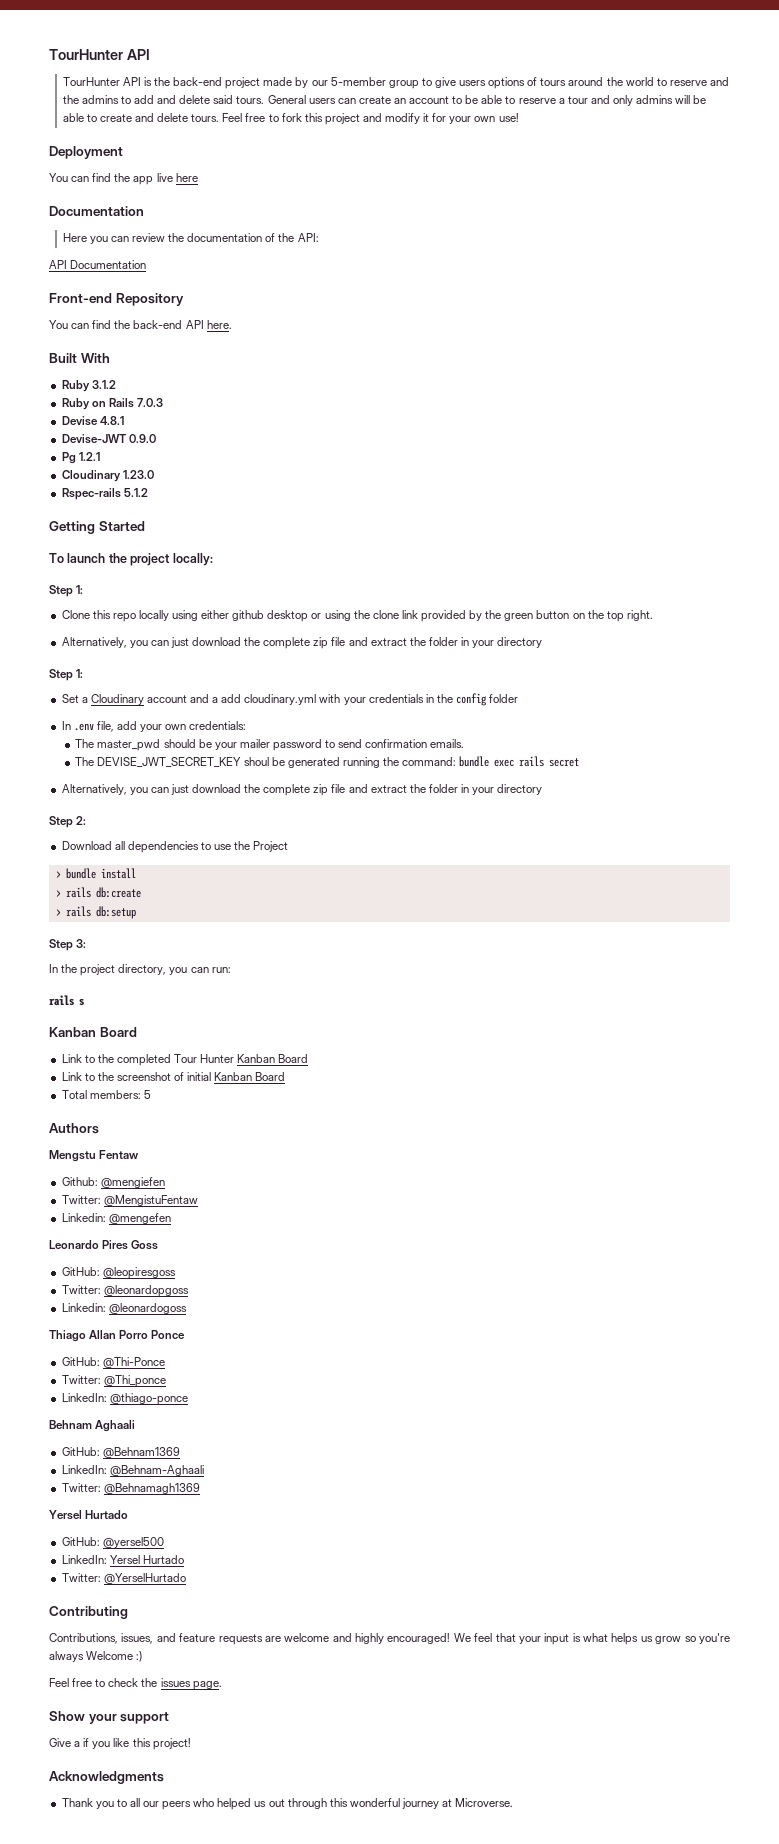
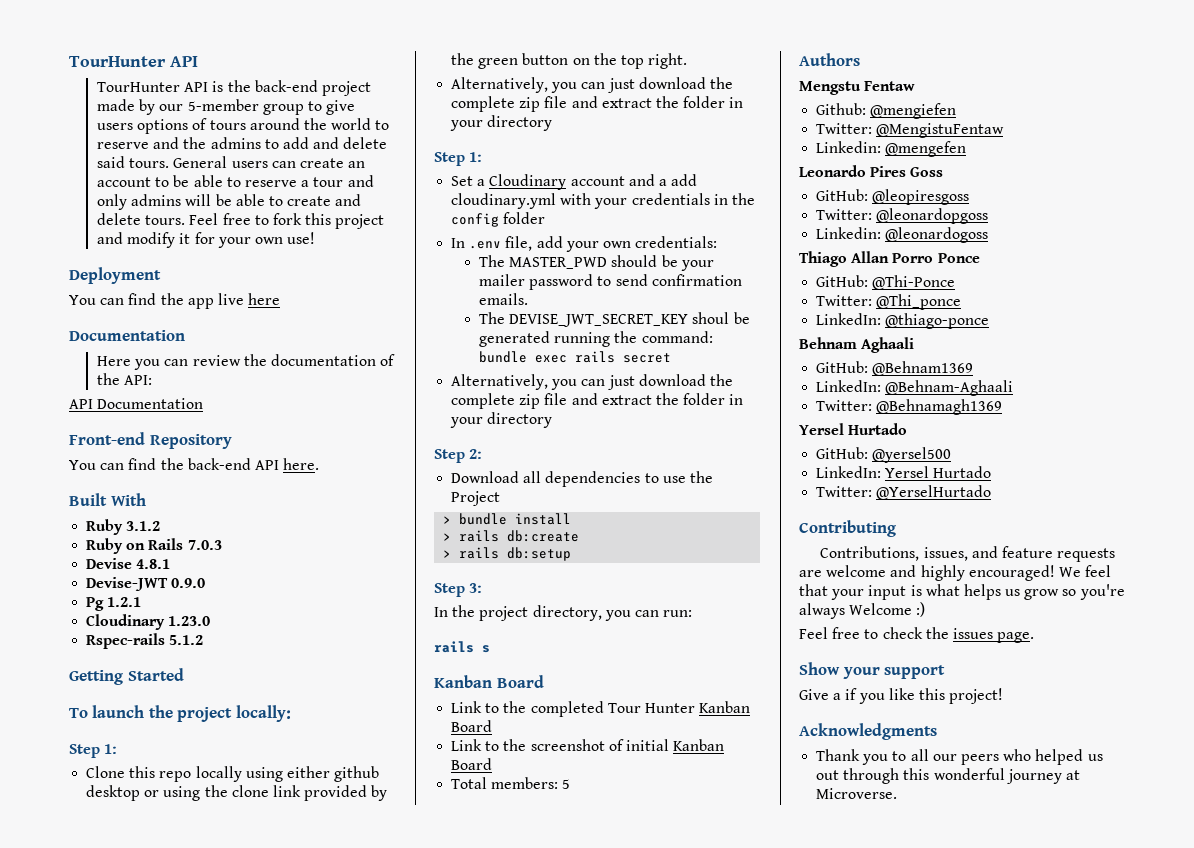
- The master_pwd should be your mailer password to send confirmation emails.
+ The MASTER_PWD should be your mailer password to send confirmation emails.

